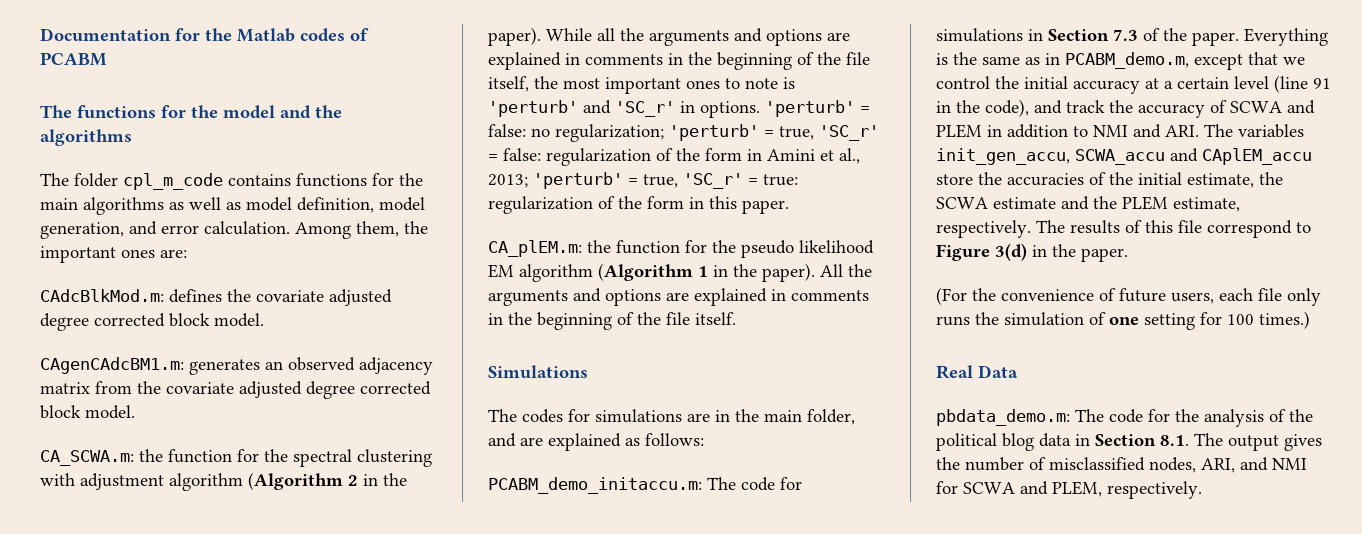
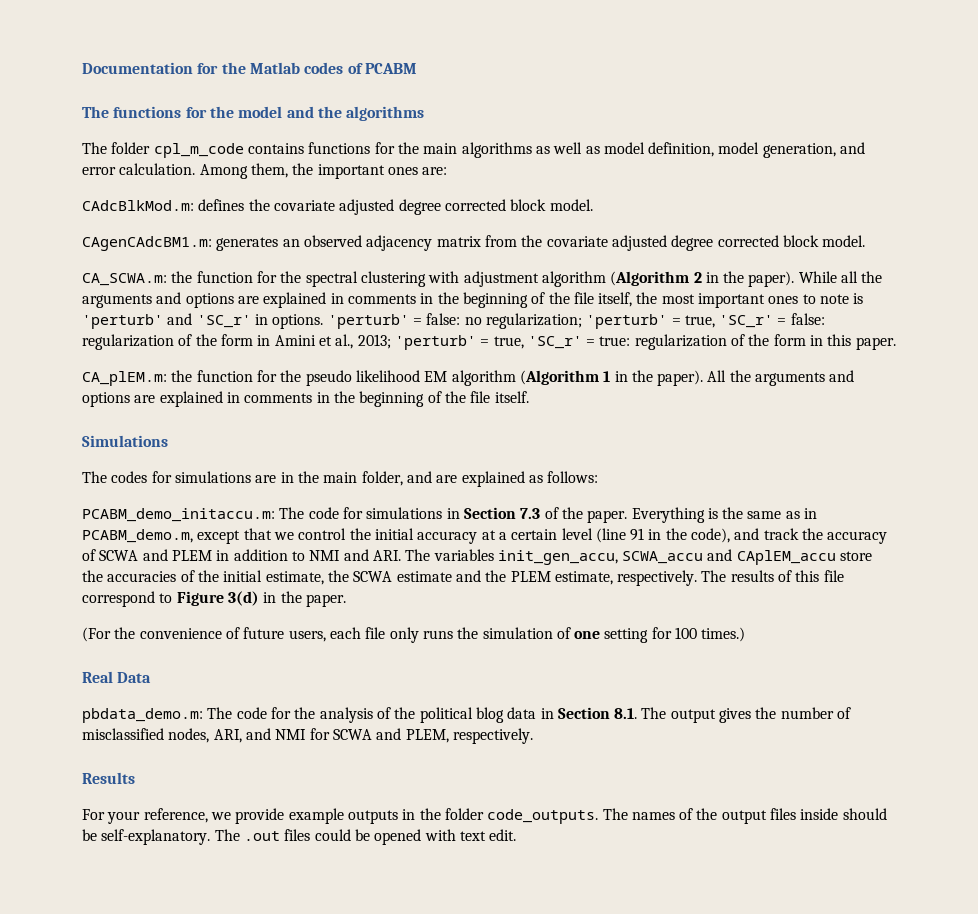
+ Results
+ For your reference, we provide example outputs in the folder code_outputs. The names of the output files inside should be self-explanatory. The .out files could be opened with text edit.

